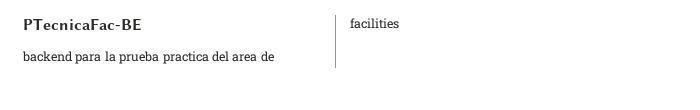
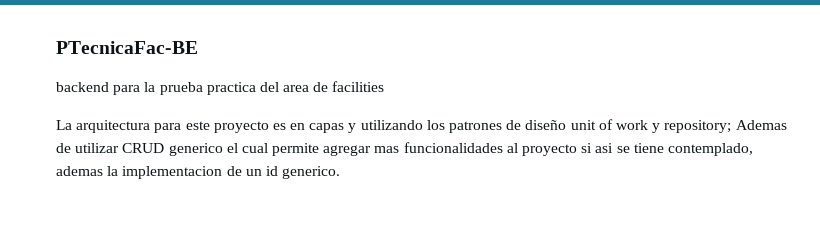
+ La arquitectura para este proyecto es en capas y utilizando los patrones de diseño unit of work y repository; Ademas de utilizar CRUD generico el cual permite agregar mas funcionalidades al proyecto si asi se tiene contemplado, ademas la implementacion de un id generico.

